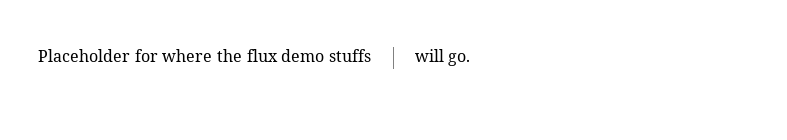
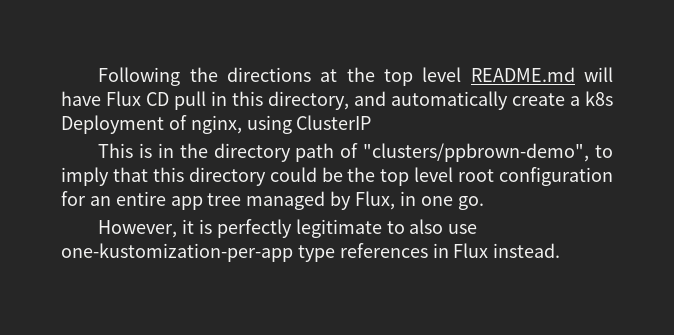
- Placeholder for where the flux demo stuffs will go.
+ Following the directions at the top level README.md will have Flux CD pull in this directory, and automatically create a k8s Deployment of nginx, using ClusterIP
+ This is in the directory path of "clusters/ppbrown-demo", to imply that this directory could be the top level root configuration for an entire app tree managed by Flux, in one go.
+ However, it is perfectly legitimate to also use one-kustomization-per-app type references in Flux instead.

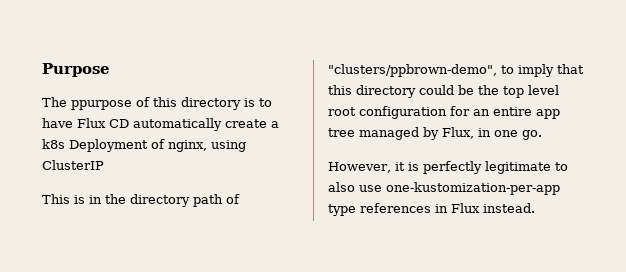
- Following the directions at the top level README.md will have Flux CD pull in this directory, and automatically create a k8s Deployment of nginx, using ClusterIP
+ Purpose
+ The ppurpose of this directory is to have Flux CD automatically create a k8s Deployment of nginx, using ClusterIP

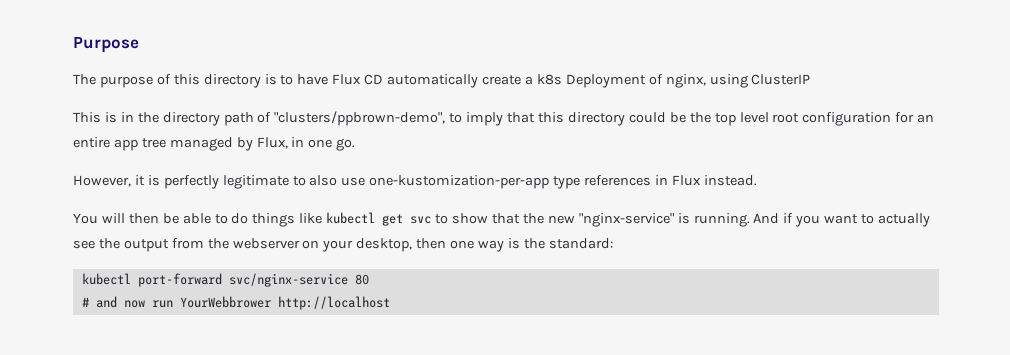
- The ppurpose of this directory is to have Flux CD automatically create a k8s Deployment of nginx, using ClusterIP
+ The purpose of this directory is to have Flux CD automatically create a k8s Deployment of nginx, using ClusterIP
+ You will then be able to do things like kubectl get svc to show that the new "nginx-service" is running. And if you want to actually see the output from the webserver on your desktop, then one way is the standard:
+ kubectl port-forward svc/nginx-service 80
+ # and now run YourWebbrower http://localhost

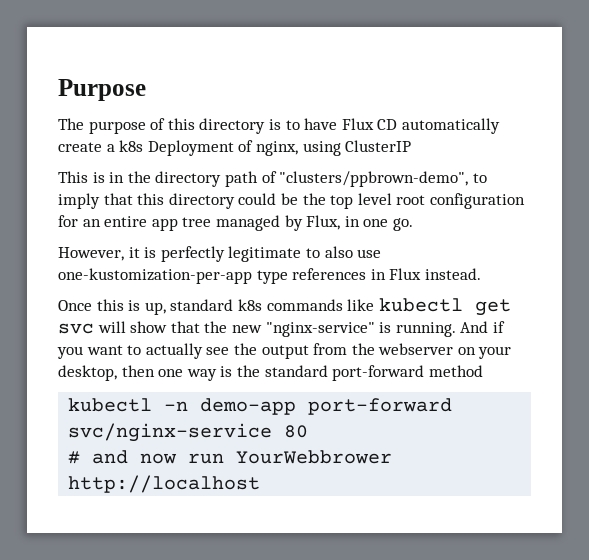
- You will then be able to do things like kubectl get svc to show that the new "nginx-service" is running.
+ Once this is up, standard k8s commands like kubectl get svc will show that the new "nginx-service" is running.
- And if you want to actually see the output from the webserver on your desktop, then one way is the standard:
- kubectl port-forward svc/nginx-service 80
+ And if you want to actually see the output from the webserver on your desktop, then one way is the standard port-forward method
+ kubectl -n demo-app port-forward svc/nginx-service 80

